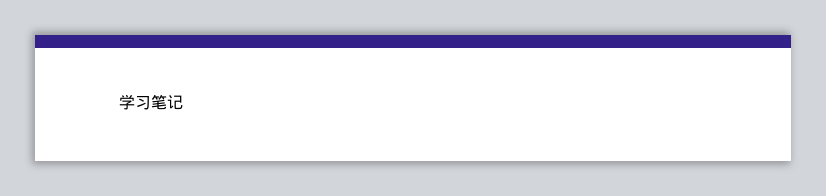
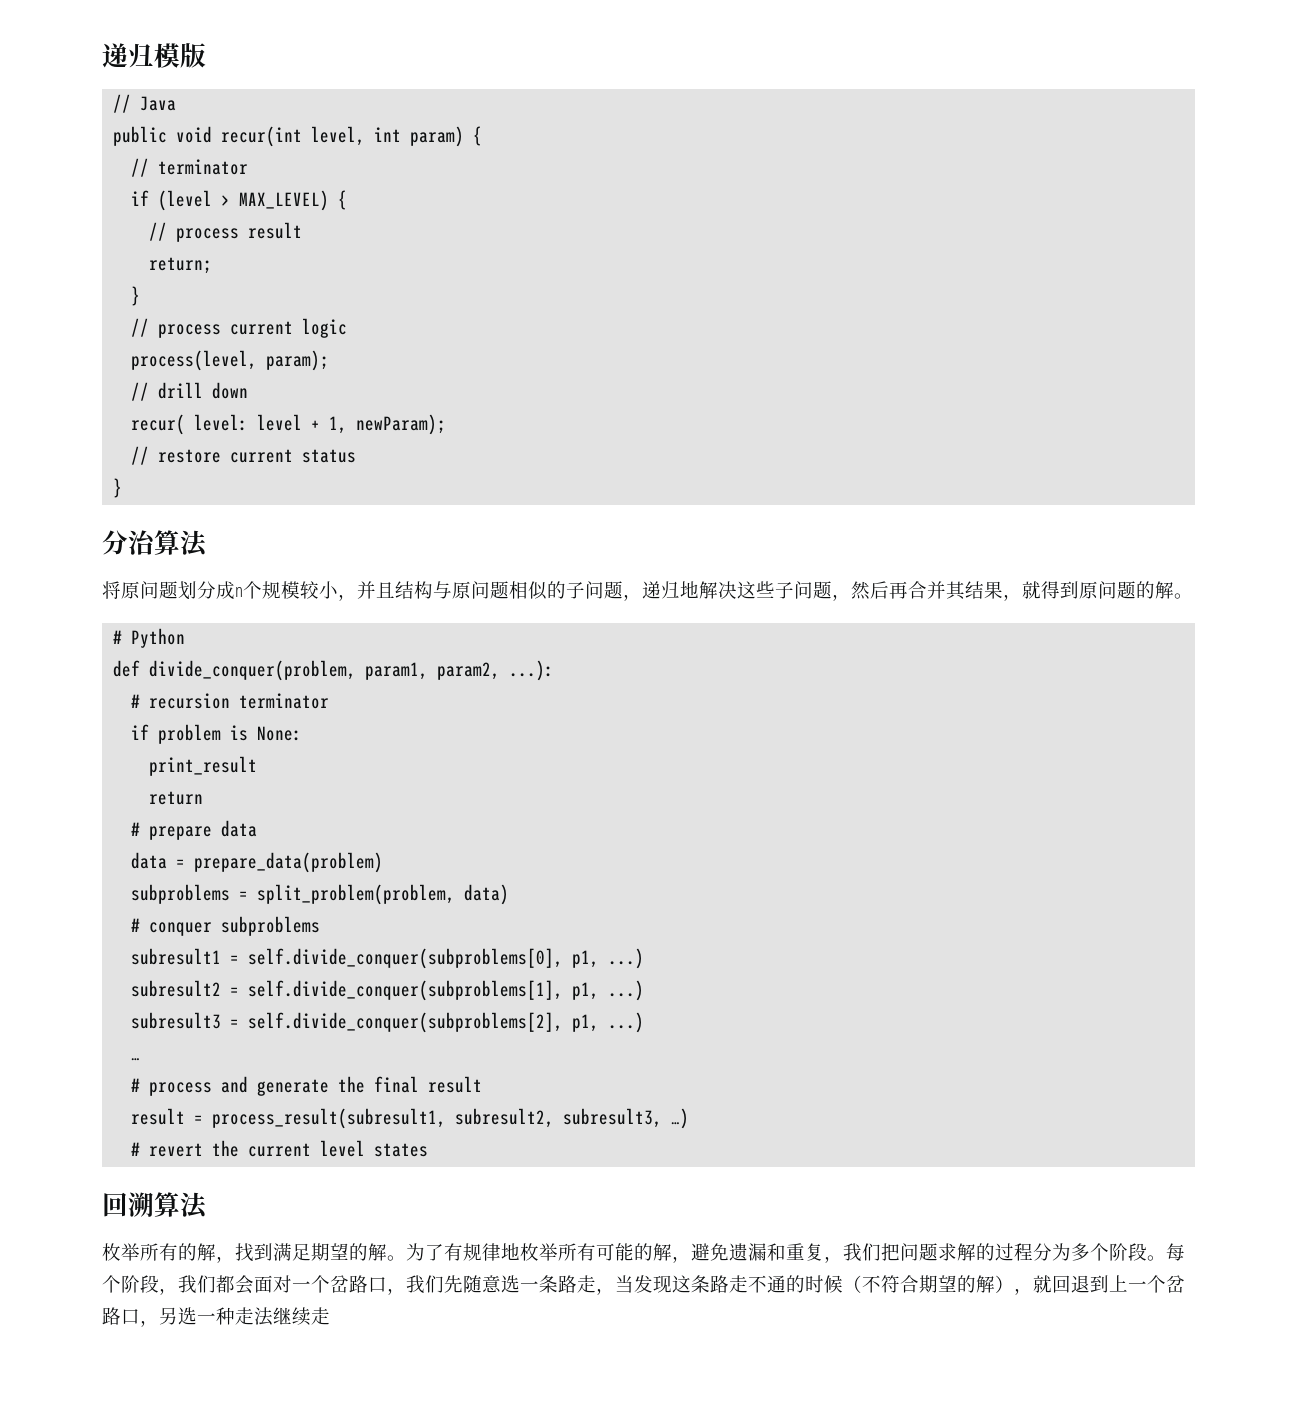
- 学习笔记
+ 递归模版
+ // Java
+ public void recur(int level, int param) {
+ // terminator
+ if (level > MAX_LEVEL) {
+ // process result
+ return;
+ }
+ // process current logic
+ process(level, param);
+ // drill down
+ recur( level: level + 1, newParam);
+ // restore current status
+ }
+ 分治算法
+ 将原问题划分成n个规模较小，并且结构与原问题相似的子问题，递归地解决这些子问题，然后再合并其结果，就得到原问题的解。
+ # Python
+ def divide_conquer(problem, param1, param2, ...):
+ # recursion terminator
+ if problem is None:
+ print_result
+ return
+ # prepare data
+ data = prepare_data(problem)
+ subproblems = split_problem(problem, data)
+ # conquer subproblems
+ subresult1 = self.divide_conquer(subproblems[0], p1, ...)
+ subresult2 = self.divide_conquer(subproblems[1], p1, ...)
+ subresult3 = self.divide_conquer(subproblems[2], p1, ...)
+ …
+ # process and generate the final result
+ result = process_result(subresult1, subresult2, subresult3, …)
+ # revert the current level states
+ 回溯算法
+ 枚举所有的解，找到满足期望的解。为了有规律地枚举所有可能的解，避免遗漏和重复，我们把问题求解的过程分为多个阶段。每个阶段，我们都会面对一个岔路口，我们先随意选一条路走，当发现这条路走不通的时候（不符合期望的解），就回退到上一个岔路口，另选一种走法继续走

